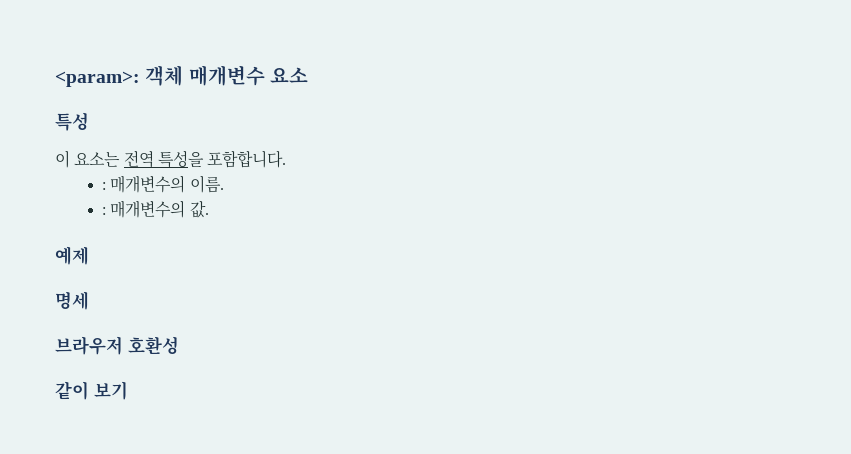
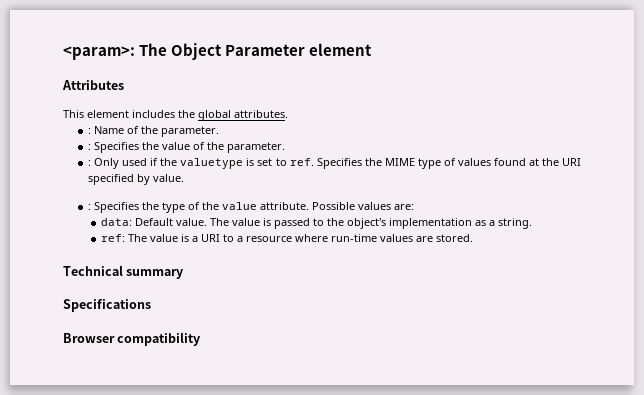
- <param>: 객체 매개변수 요소
- 특성
- 이 요소는 전역 특성을 포함합니다.
- : 매개변수의 이름.
- : 매개변수의 값.
- 예제
- 명세
- 브라우저 호환성
- 같이 보기
+ <param>: The Object Parameter element
+ Attributes
+ This element includes the global attributes.
+ : Name of the parameter.
+ : Specifies the value of the parameter.
+ : Only used if the valuetype is set to ref. Specifies the MIME type of values found at the URI specified by value.
+ : Specifies the type of the value attribute. Possible values are:
+ data: Default value. The value is passed to the object's implementation as a string.
+ ref: The value is a URI to a resource where run-time values are stored.
+ Technical summary
+ Specifications
+ Browser compatibility

